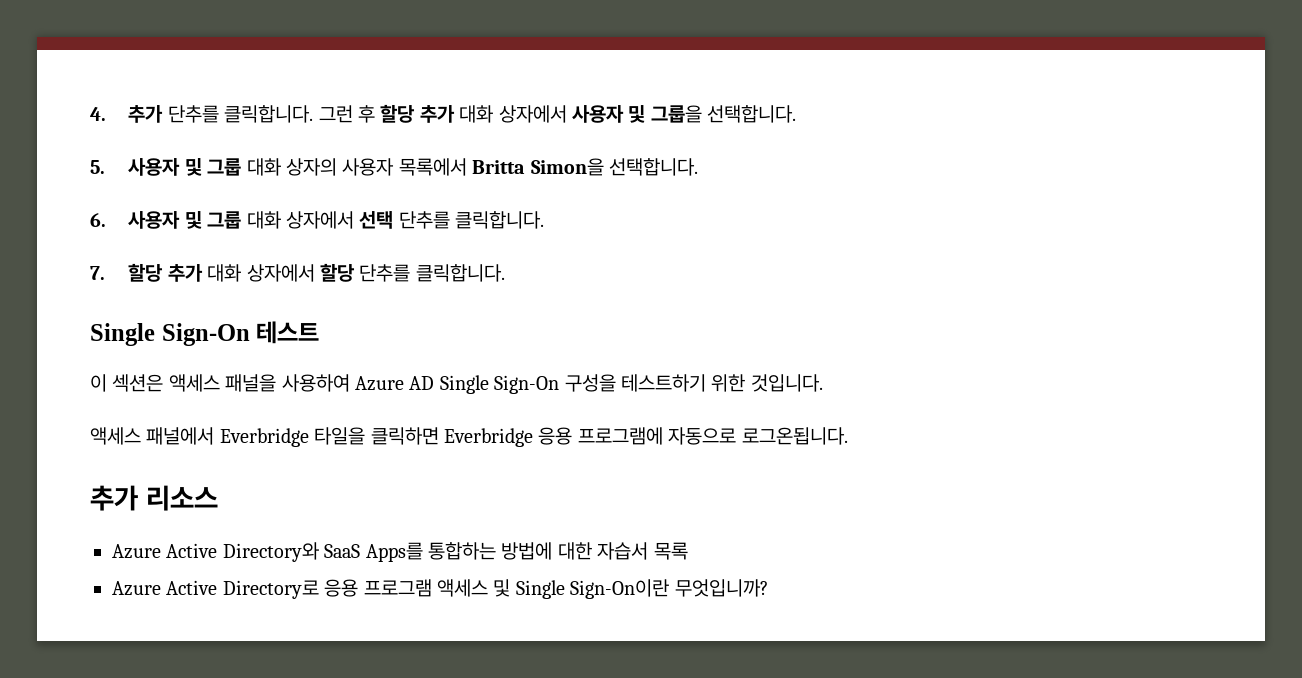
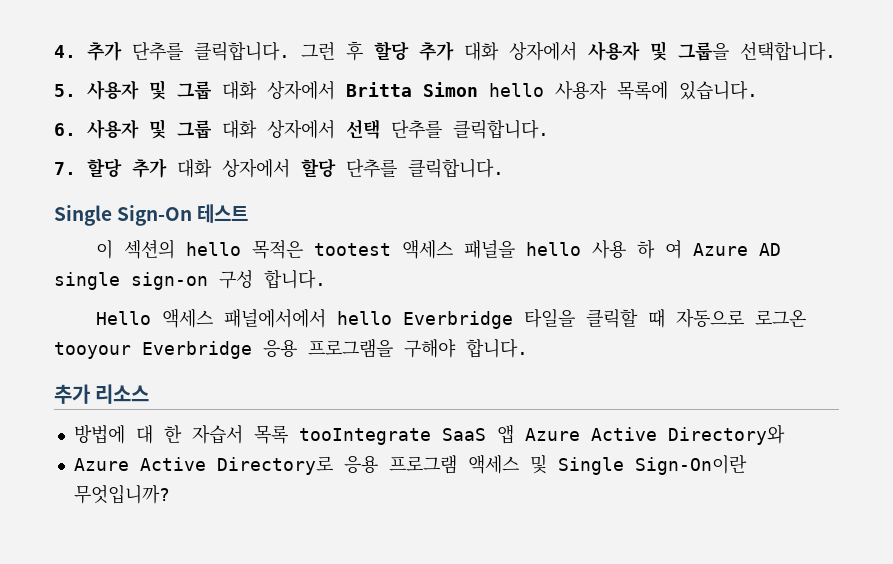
- 5. 사용자 및 그룹 대화 상자의 사용자 목록에서 Britta Simon을 선택합니다.
+ 5. 사용자 및 그룹 대화 상자에서 Britta Simon hello 사용자 목록에 있습니다.
- 이 섹션은 액세스 패널을 사용하여 Azure AD Single Sign-On 구성을 테스트하기 위한 것입니다.
- 액세스 패널에서 Everbridge 타일을 클릭하면 Everbridge 응용 프로그램에 자동으로 로그온됩니다.
+ 이 섹션의 hello 목적은 tootest 액세스 패널을 hello 사용 하 여 Azure AD single sign-on 구성 합니다.
+ Hello 액세스 패널에서에서 hello Everbridge 타일을 클릭할 때 자동으로 로그온 tooyour Everbridge 응용 프로그램을 구해야 합니다.
  추가 리소스
- Azure Active Directory와 SaaS Apps를 통합하는 방법에 대한 자습서 목록
+ 방법에 대 한 자습서 목록 tooIntegrate SaaS 앱 Azure Active Directory와

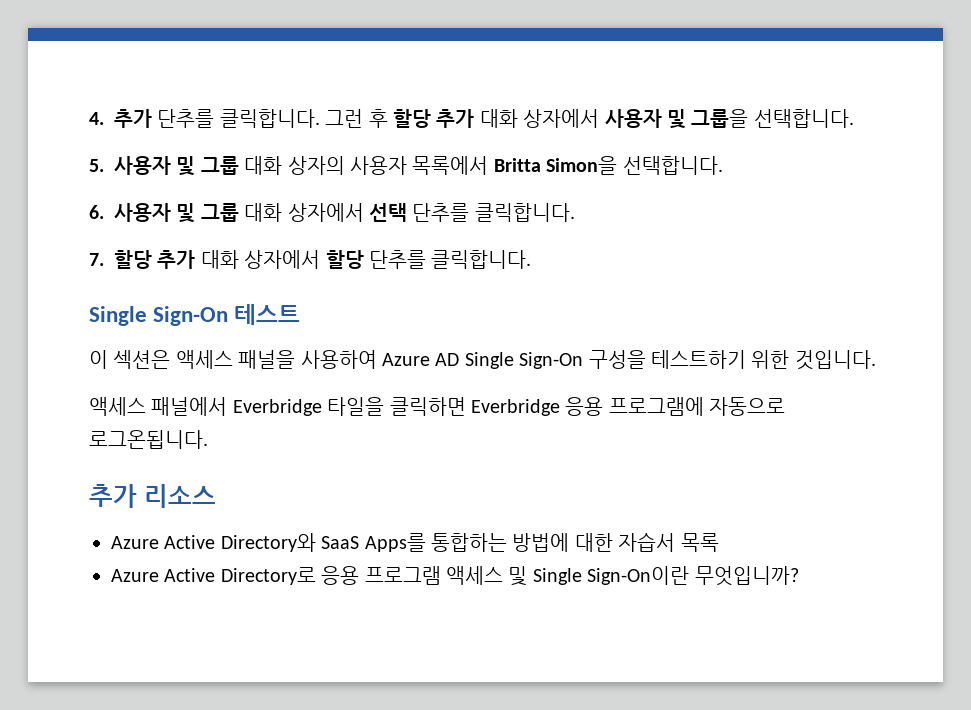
- 5. 사용자 및 그룹 대화 상자에서 Britta Simon hello 사용자 목록에 있습니다.
+ 5. 사용자 및 그룹 대화 상자의 사용자 목록에서 Britta Simon을 선택합니다.
- 이 섹션의 hello 목적은 tootest 액세스 패널을 hello 사용 하 여 Azure AD single sign-on 구성 합니다.
- Hello 액세스 패널에서에서 hello Everbridge 타일을 클릭할 때 자동으로 로그온 tooyour Everbridge 응용 프로그램을 구해야 합니다.
+ 이 섹션은 액세스 패널을 사용하여 Azure AD Single Sign-On 구성을 테스트하기 위한 것입니다.
+ 액세스 패널에서 Everbridge 타일을 클릭하면 Everbridge 응용 프로그램에 자동으로 로그온됩니다.
  추가 리소스
- 방법에 대 한 자습서 목록 tooIntegrate SaaS 앱 Azure Active Directory와
+ Azure Active Directory와 SaaS Apps를 통합하는 방법에 대한 자습서 목록

